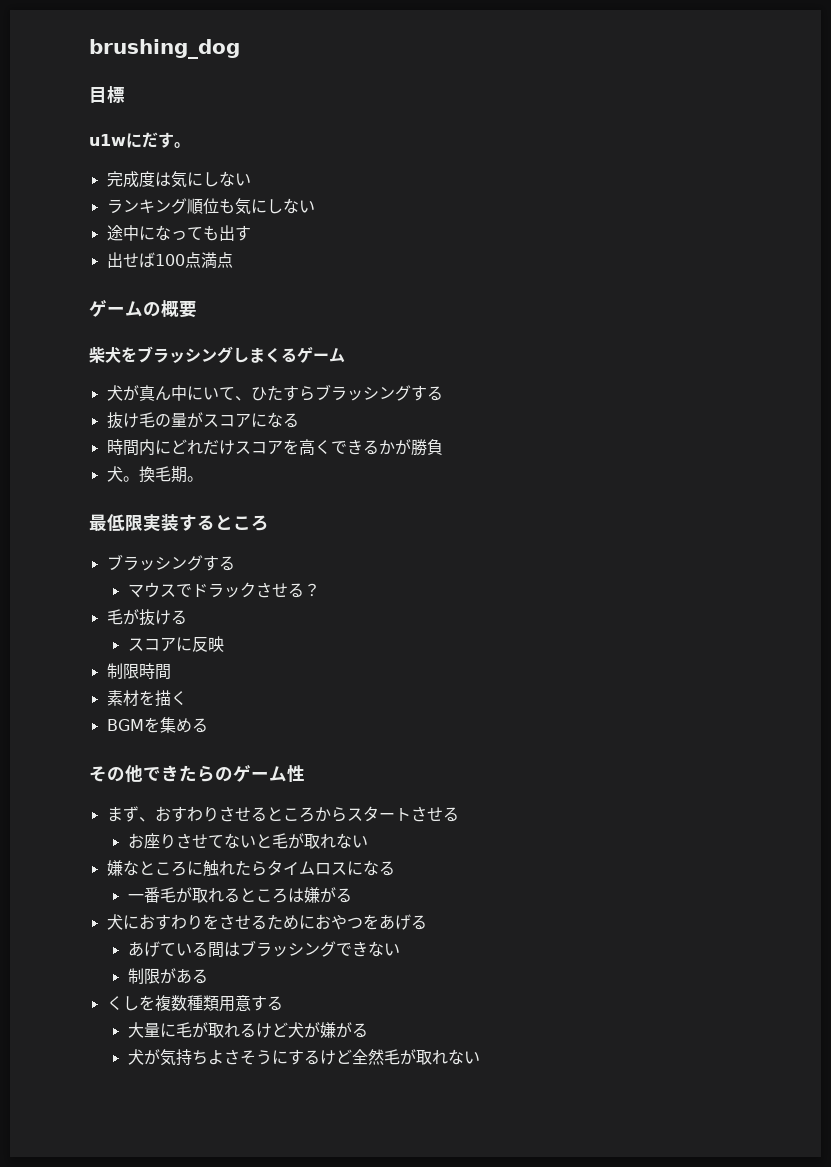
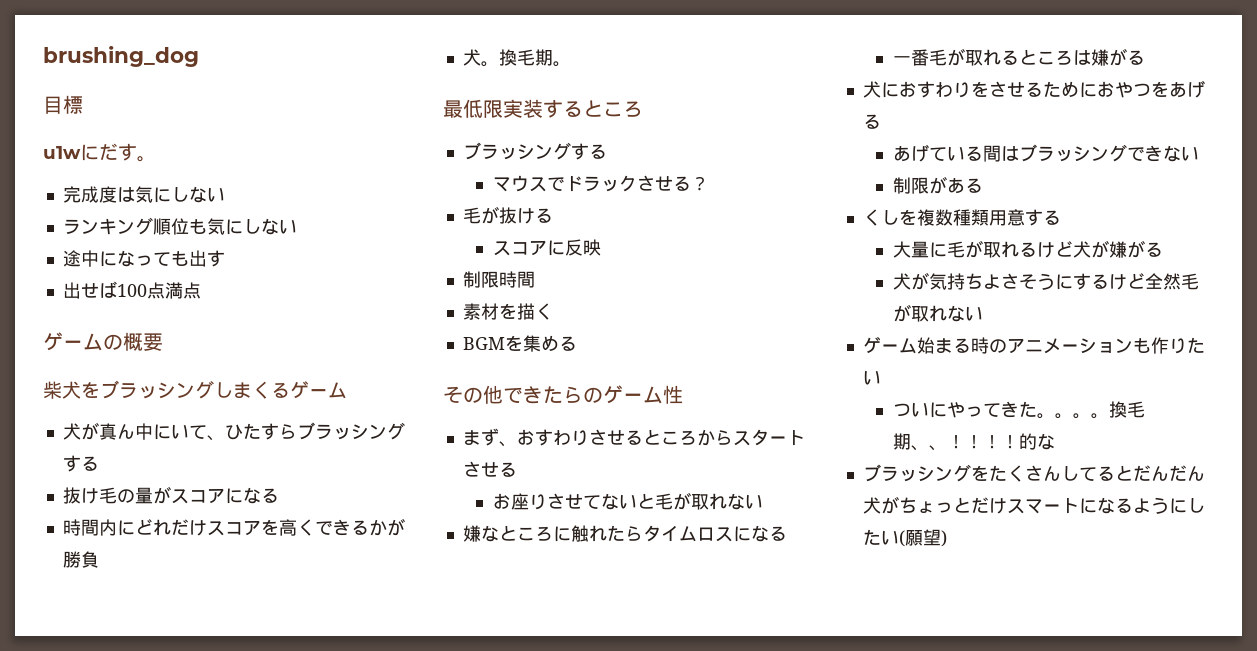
+ ゲーム始まる時のアニメーションも作りたい
+ ついにやってきた。。。。換毛期、、！！！！的な
+ ブラッシングをたくさんしてるとだんだん犬がちょっとだけスマートになるようにしたい(願望)

